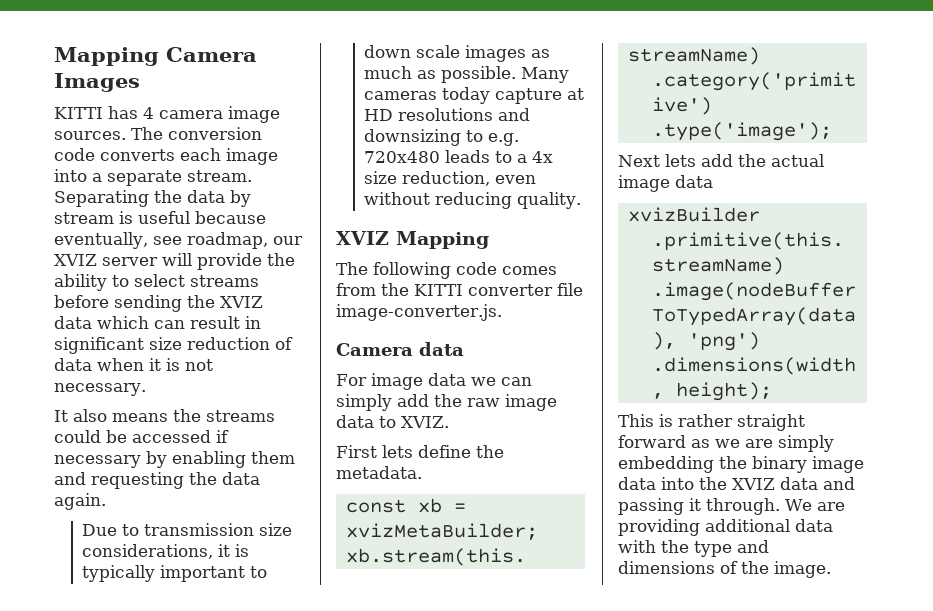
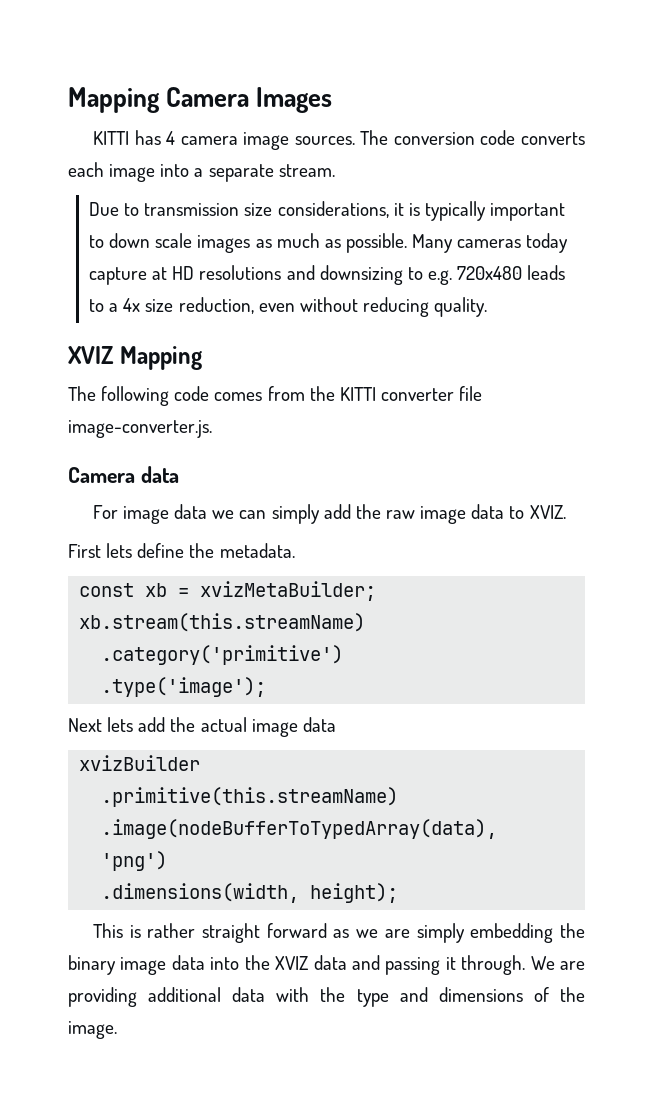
- Separating the data by stream is useful because eventually, see roadmap, our XVIZ server will provide the ability to select streams before sending the XVIZ data which can result in significant size reduction of data when it is not necessary.
- It also means the streams could be accessed if necessary by enabling them and requesting the data again.

